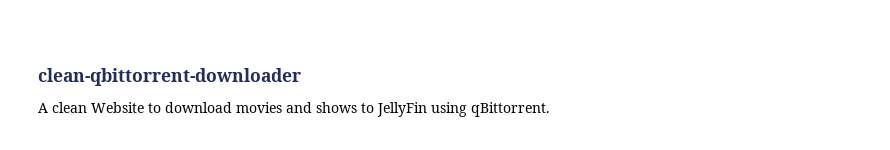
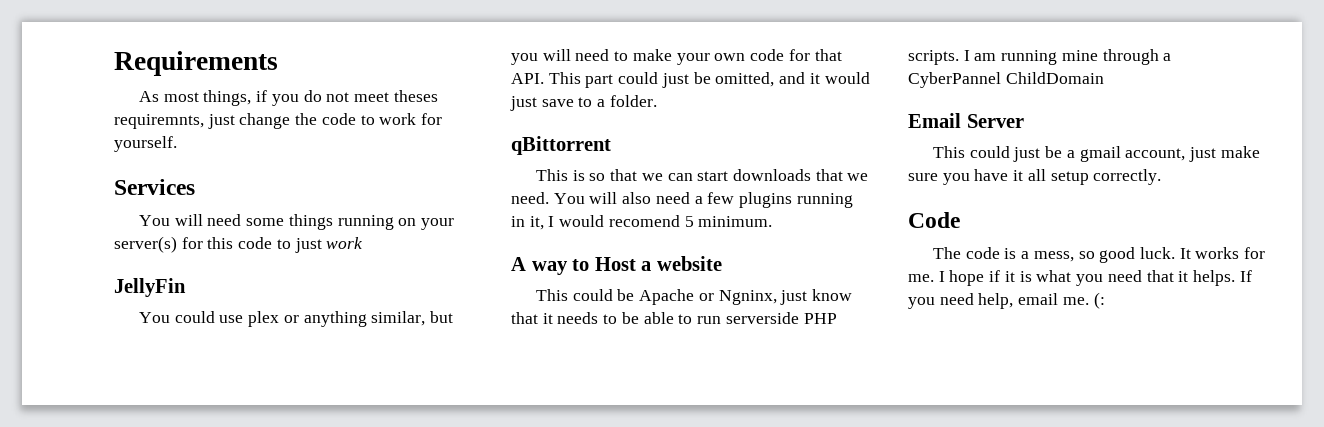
- clean-qbittorrent-downloader
- A clean Website to download movies and shows to JellyFin using qBittorrent.
+ Requirements
+ As most things, if you do not meet theses requiremnts, just change the code to work for yourself.
+ Services
+ You will need some things running on your server(s) for this code to just work
+ JellyFin
+ You could use plex or anything similar, but you will need to make your own code for that API. This part could just be omitted, and it would just save to a folder.
+ qBittorrent
+ This is so that we can start downloads that we need. You will also need a few plugins running in it, I would recomend 5 minimum.
+ A way to Host a website
+ This could be Apache or Ngninx, just know that it needs to be able to run serverside PHP scripts. I am running mine through a CyberPannel ChildDomain
+ Email Server
+ This could just be a gmail account, just make sure you have it all setup correctly.
+ Code
+ The code is a mess, so good luck. It works for me. I hope if it is what you need that it helps. If you need help, email me. (:

